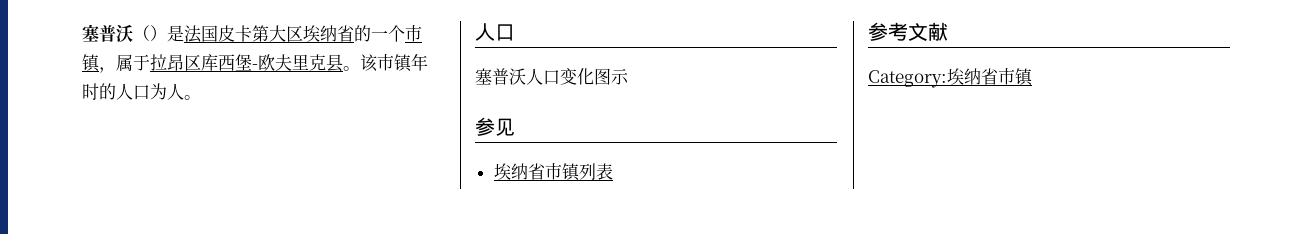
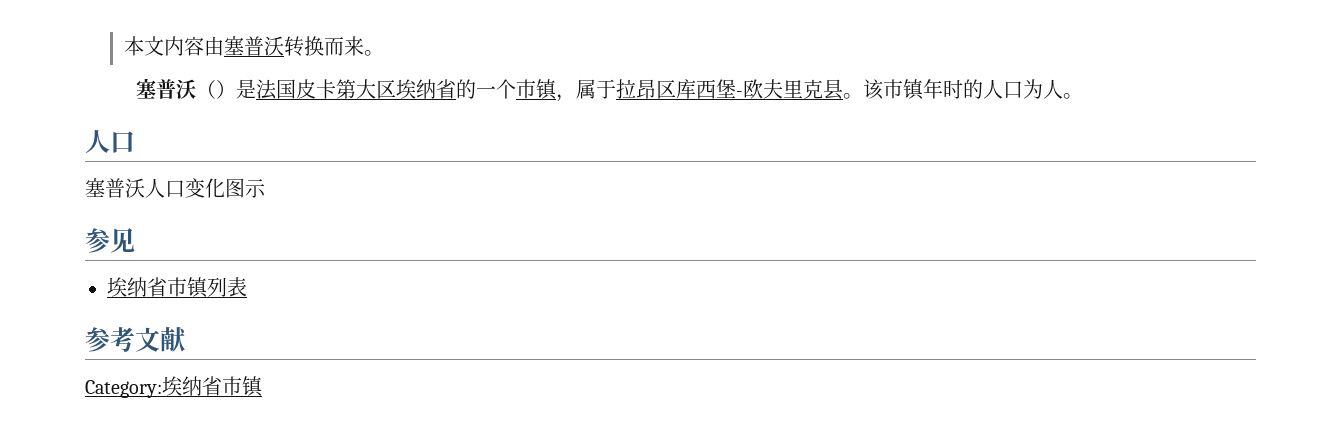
+ 本文内容由塞普沃转换而来。

